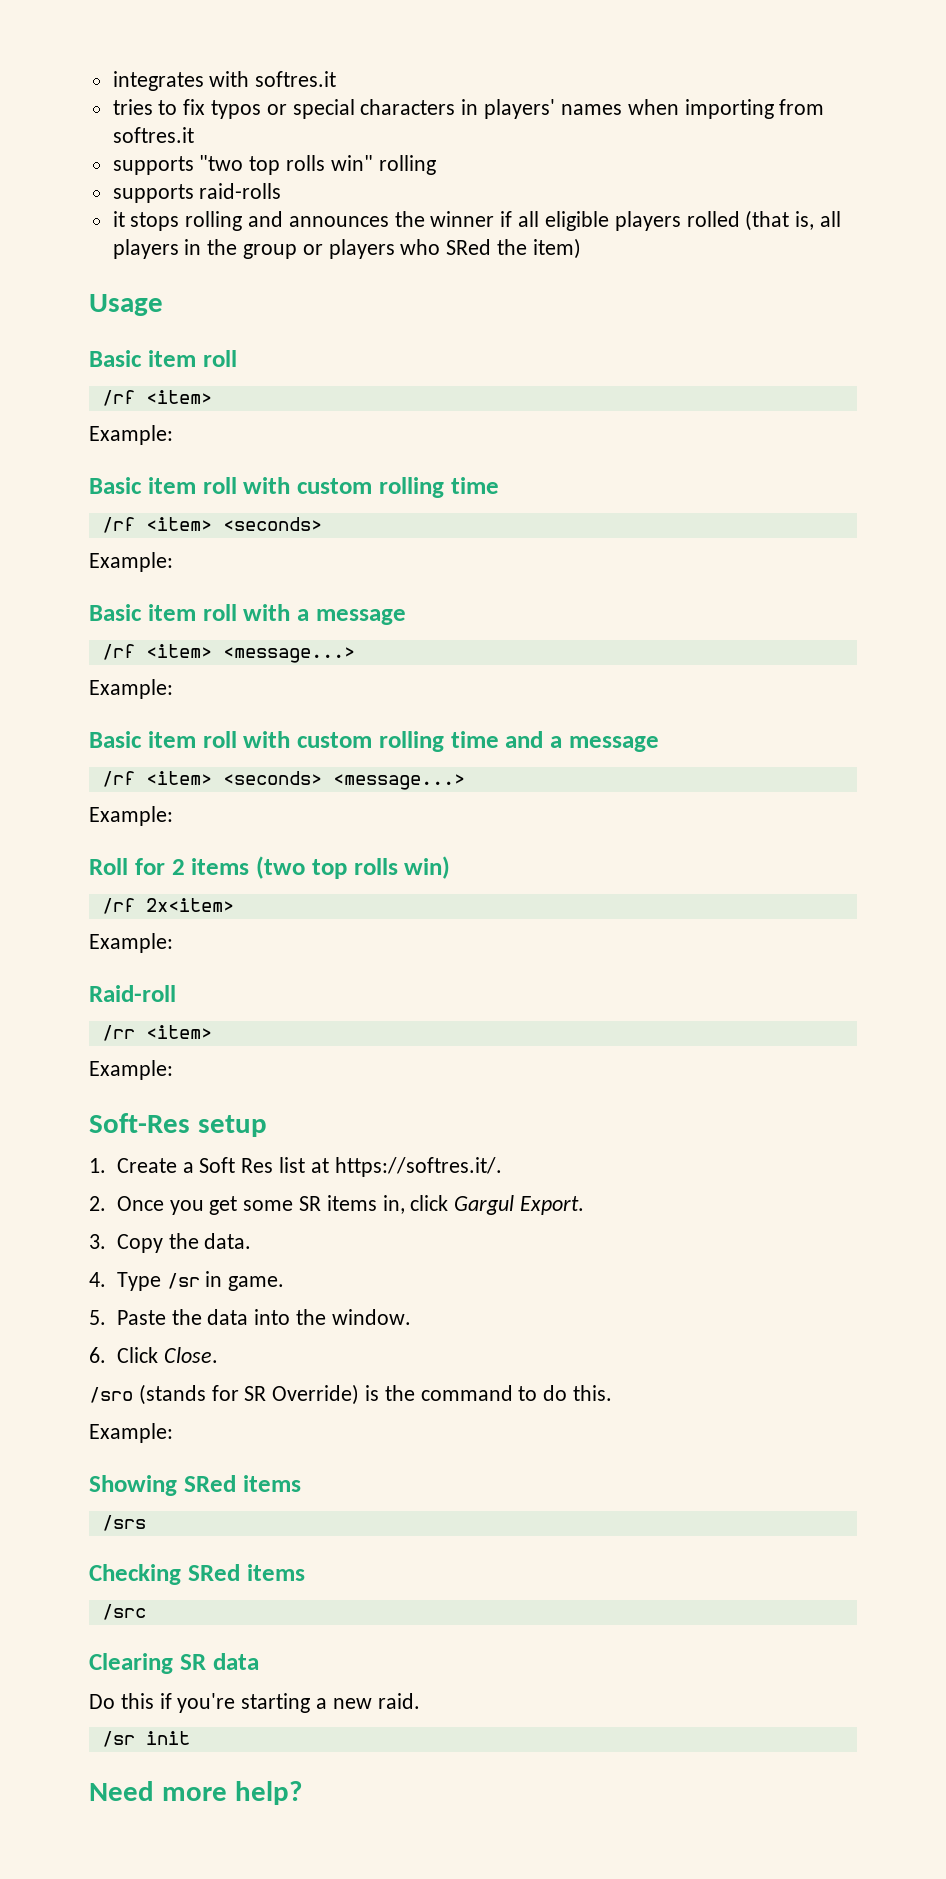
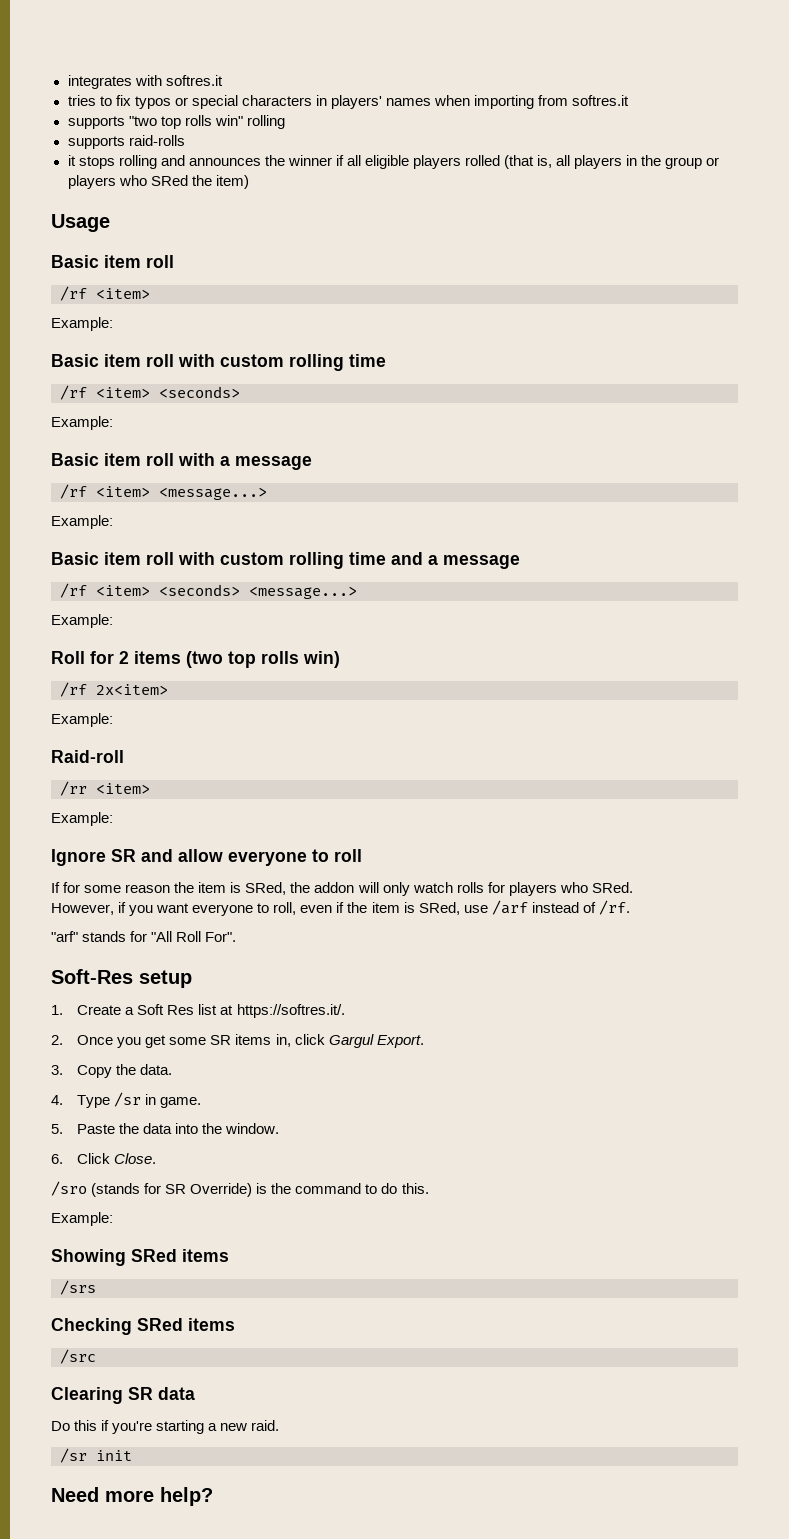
+ Ignore SR and allow everyone to roll
+ If for some reason the item is SRed, the addon will only watch rolls for players who SRed.
+ However, if you want everyone to roll, even if the item is SRed, use /arf instead of /rf.
+ "arf" stands for "All Roll For".

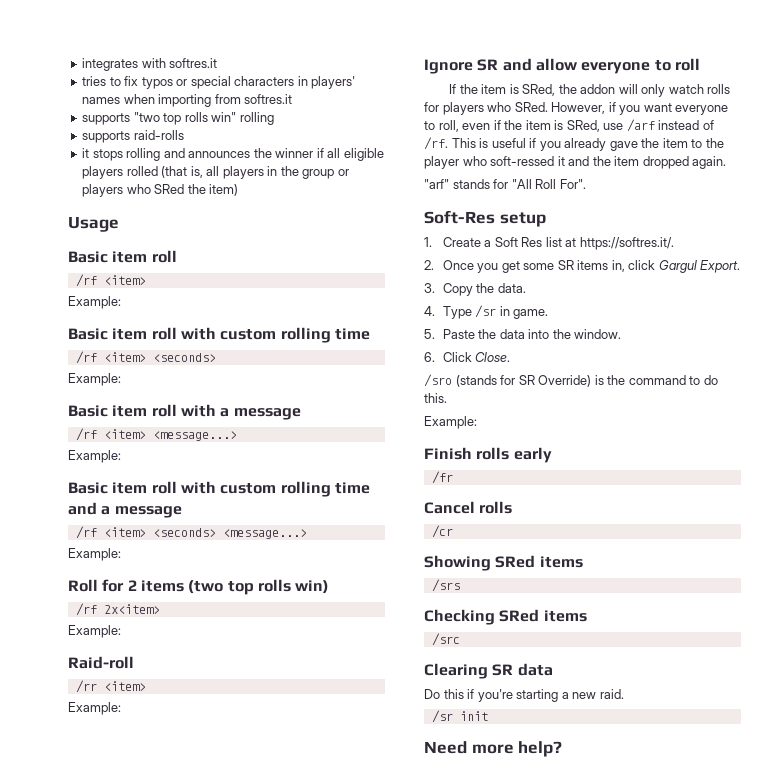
- If for some reason the item is SRed, the addon will only watch rolls for players who SRed.
- However, if you want everyone to roll, even if the item is SRed, use /arf instead of /rf.
+ If the item is SRed, the addon will only watch rolls for players who SRed. However, if you want everyone to roll, even if the item is SRed, use /arf instead of /rf. This is useful if you already gave the item to the player who soft-ressed it and the item dropped again.
+ Finish rolls early
+ /fr
+ Cancel rolls
+ /cr

